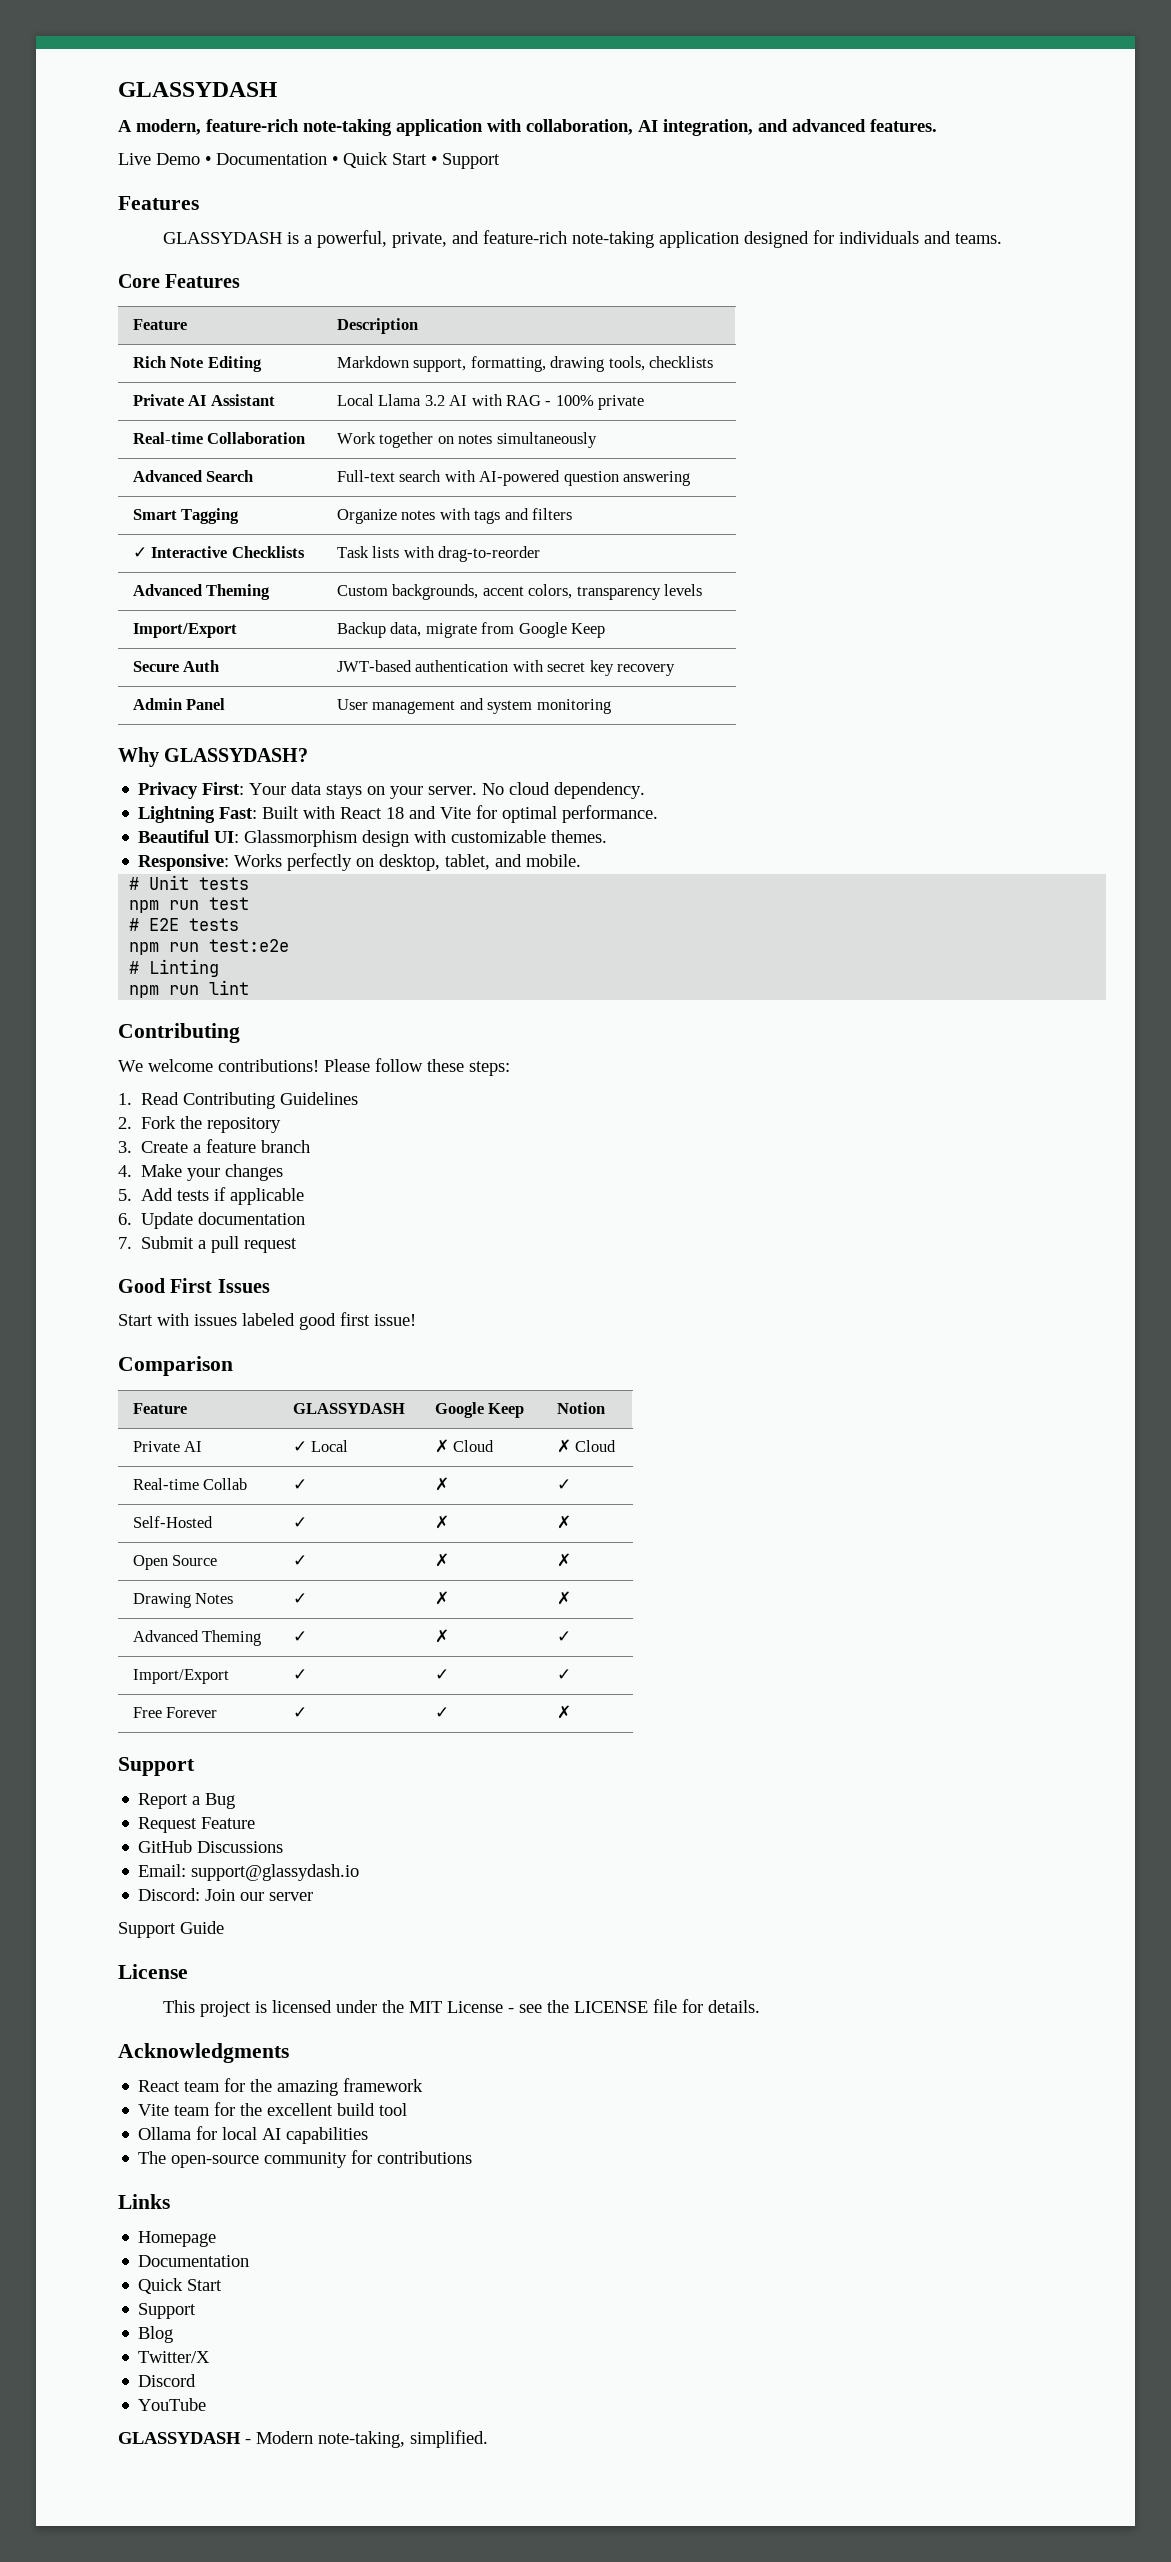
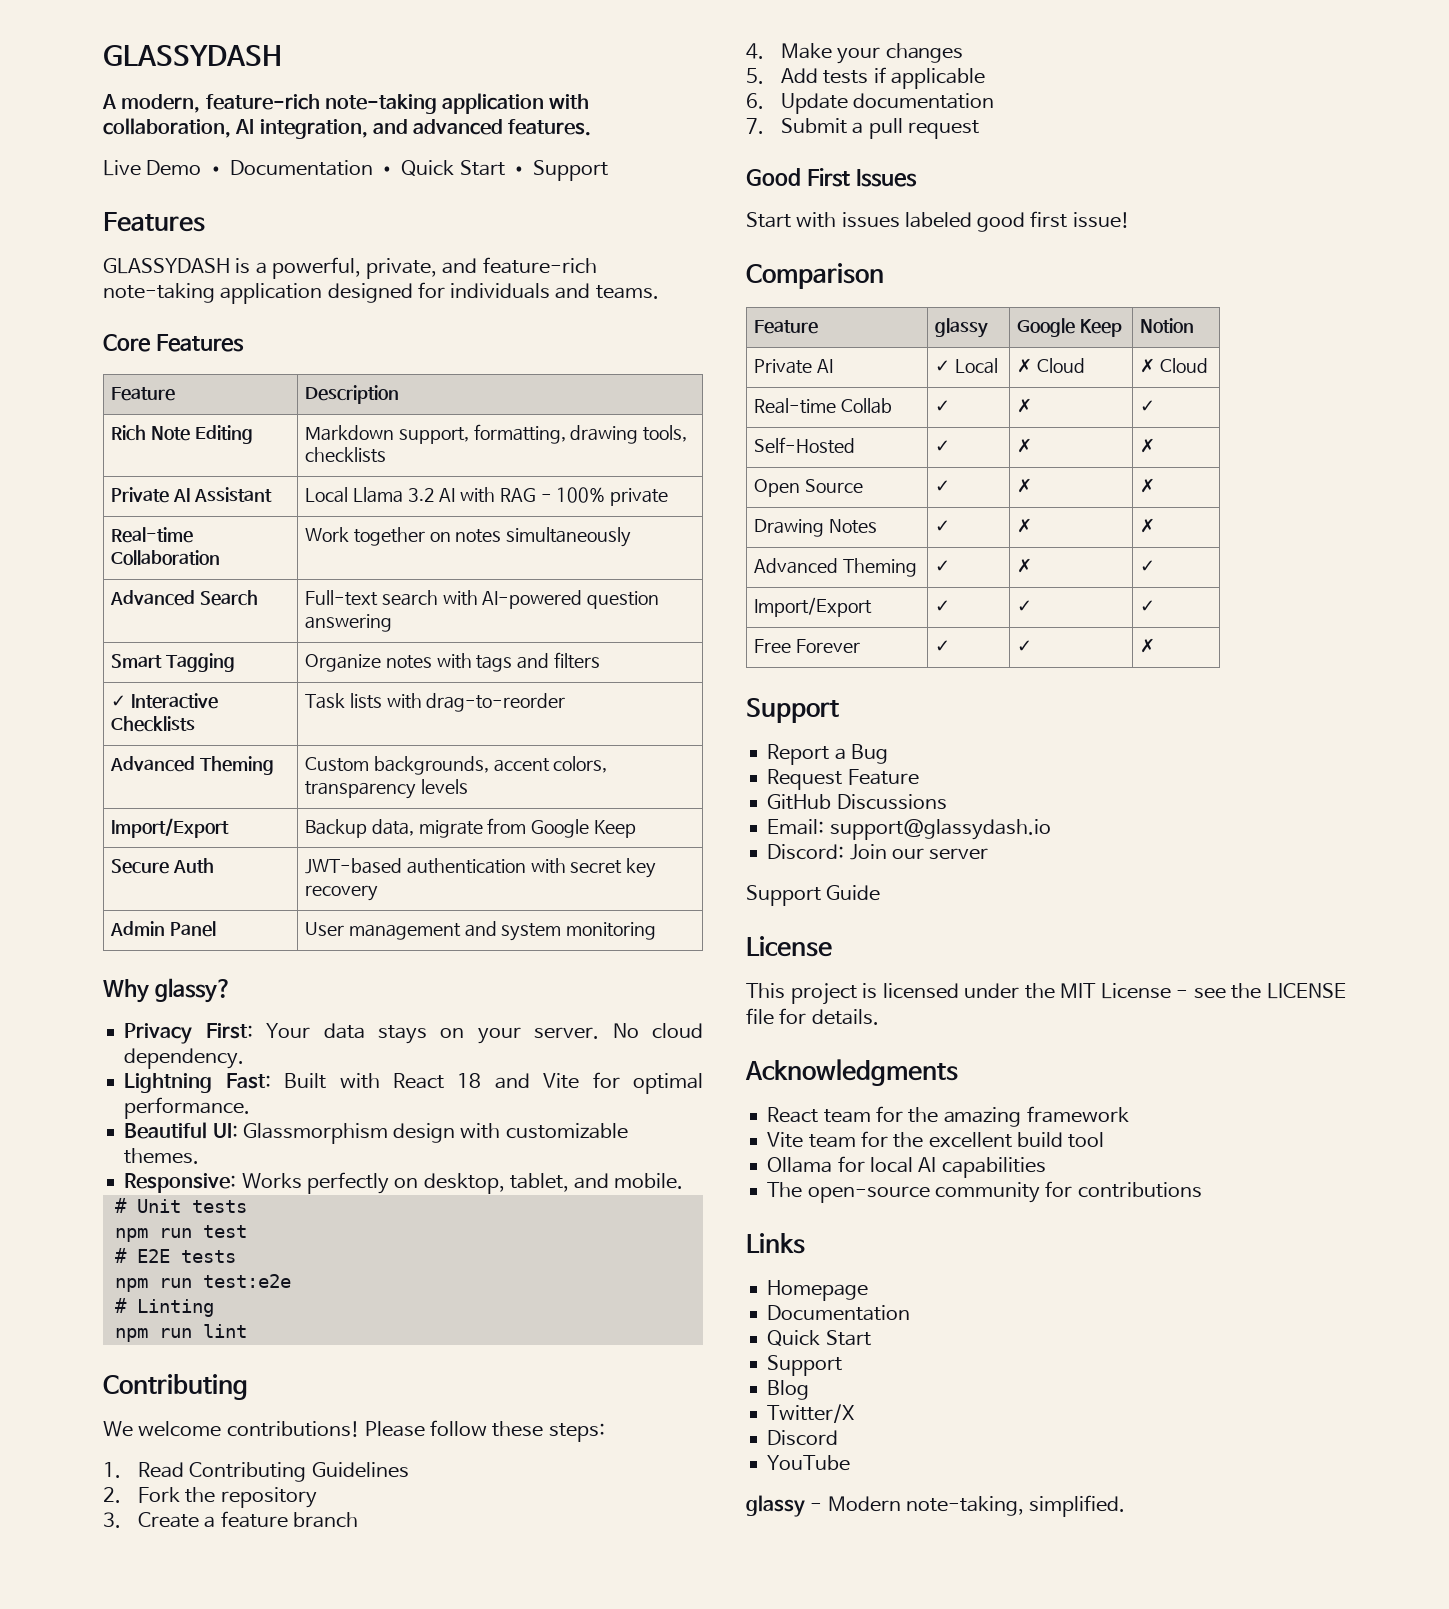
- Why GLASSYDASH?
+ Why glassy?
- Feature | GLASSYDASH | Google Keep | Notion
+ Feature | glassy | Google Keep | Notion
- GLASSYDASH - Modern note-taking, simplified.
+ glassy - Modern note-taking, simplified.

